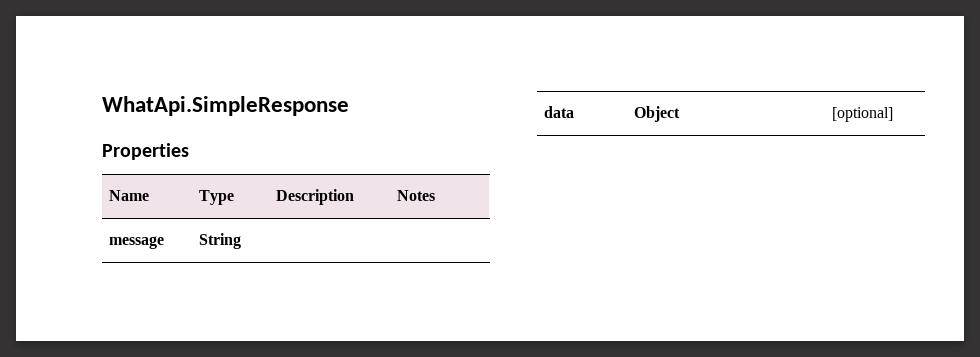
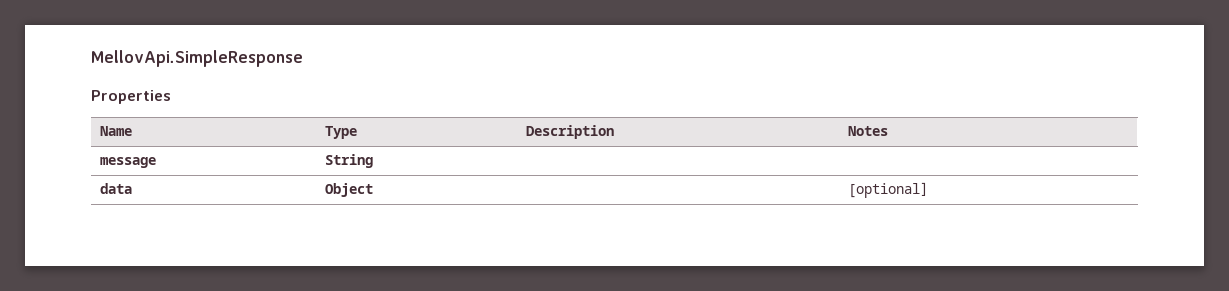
- WhatApi.SimpleResponse
+ MellovApi.SimpleResponse

